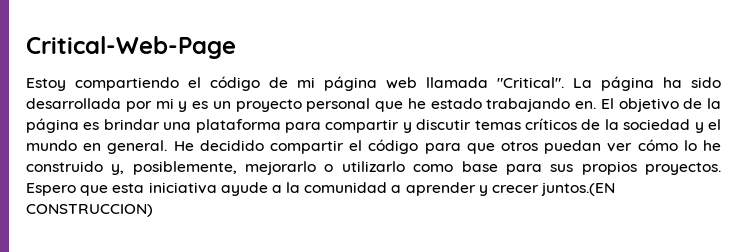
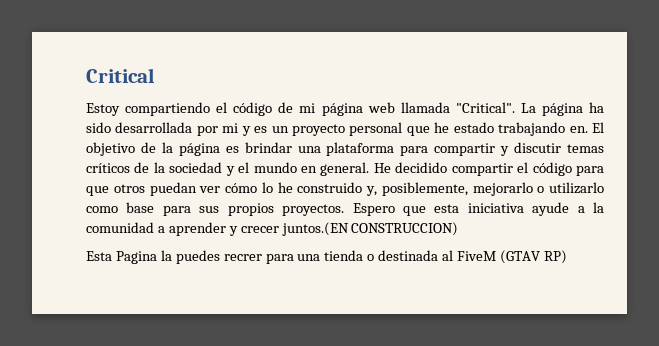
- Critical-Web-Page
+ Critical
+ Esta Pagina la puedes recrer para una tienda o destinada al FiveM (GTAV RP)

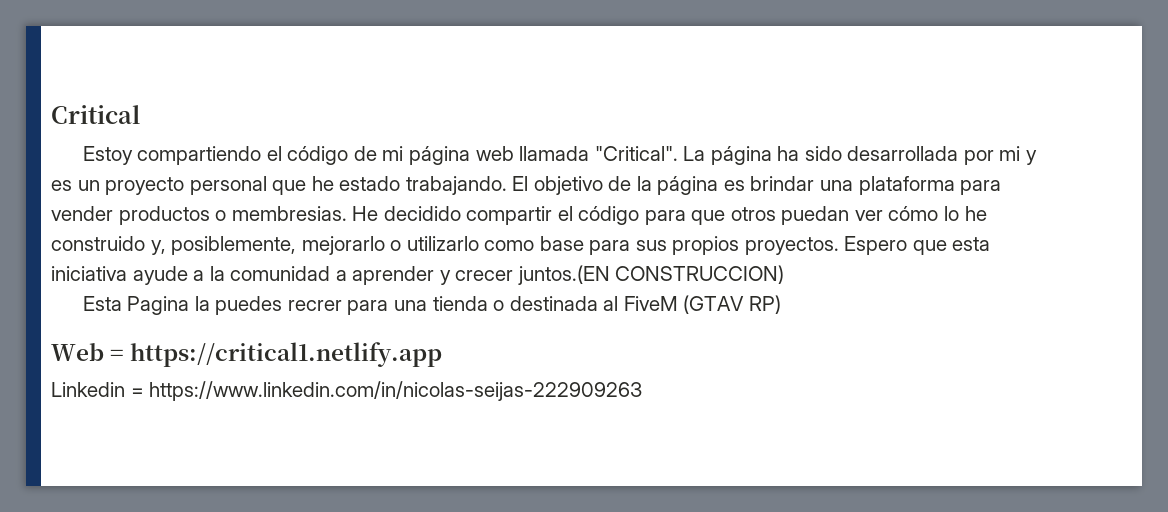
- La página ha sido desarrollada por mi y es un proyecto personal que he estado trabajando en.
+ La página ha sido desarrollada por mi y es un proyecto personal que he estado trabajando.
- El objetivo de la página es brindar una plataforma para compartir y discutir temas críticos de la sociedad y el mundo en general.
+ El objetivo de la página es brindar una plataforma para vender productos o membresias.
+ Web = https://critical1.netlify.app
+ Linkedin = https://www.linkedin.com/in/nicolas-seijas-222909263

